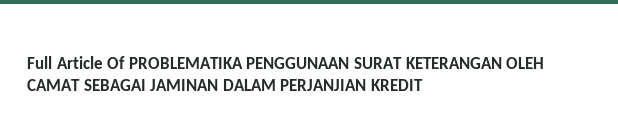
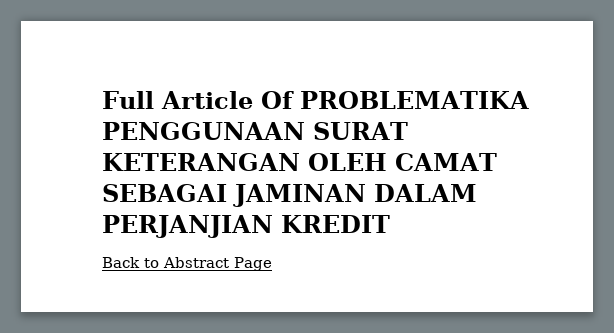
+ Back to Abstract Page

